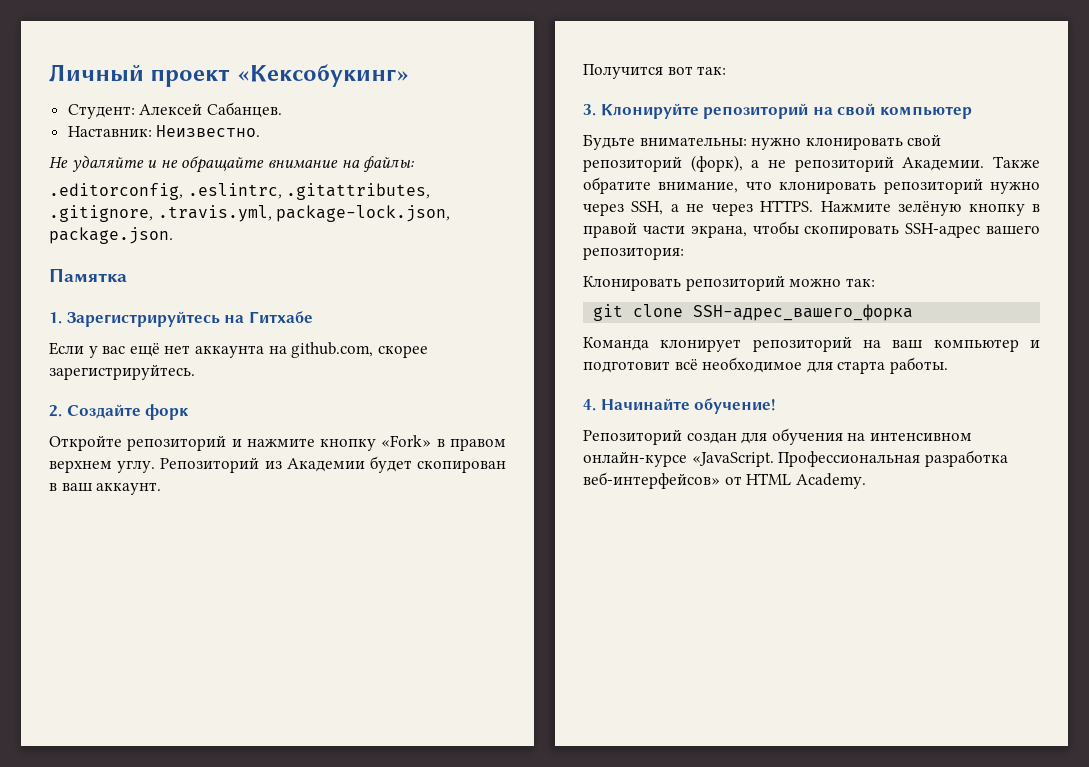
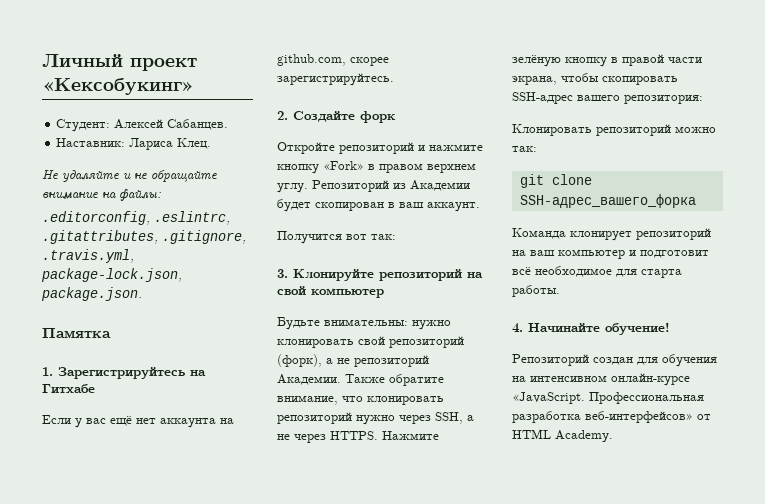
- Наставник: Неизвестно.
+ Наставник: Лариса Клец.

